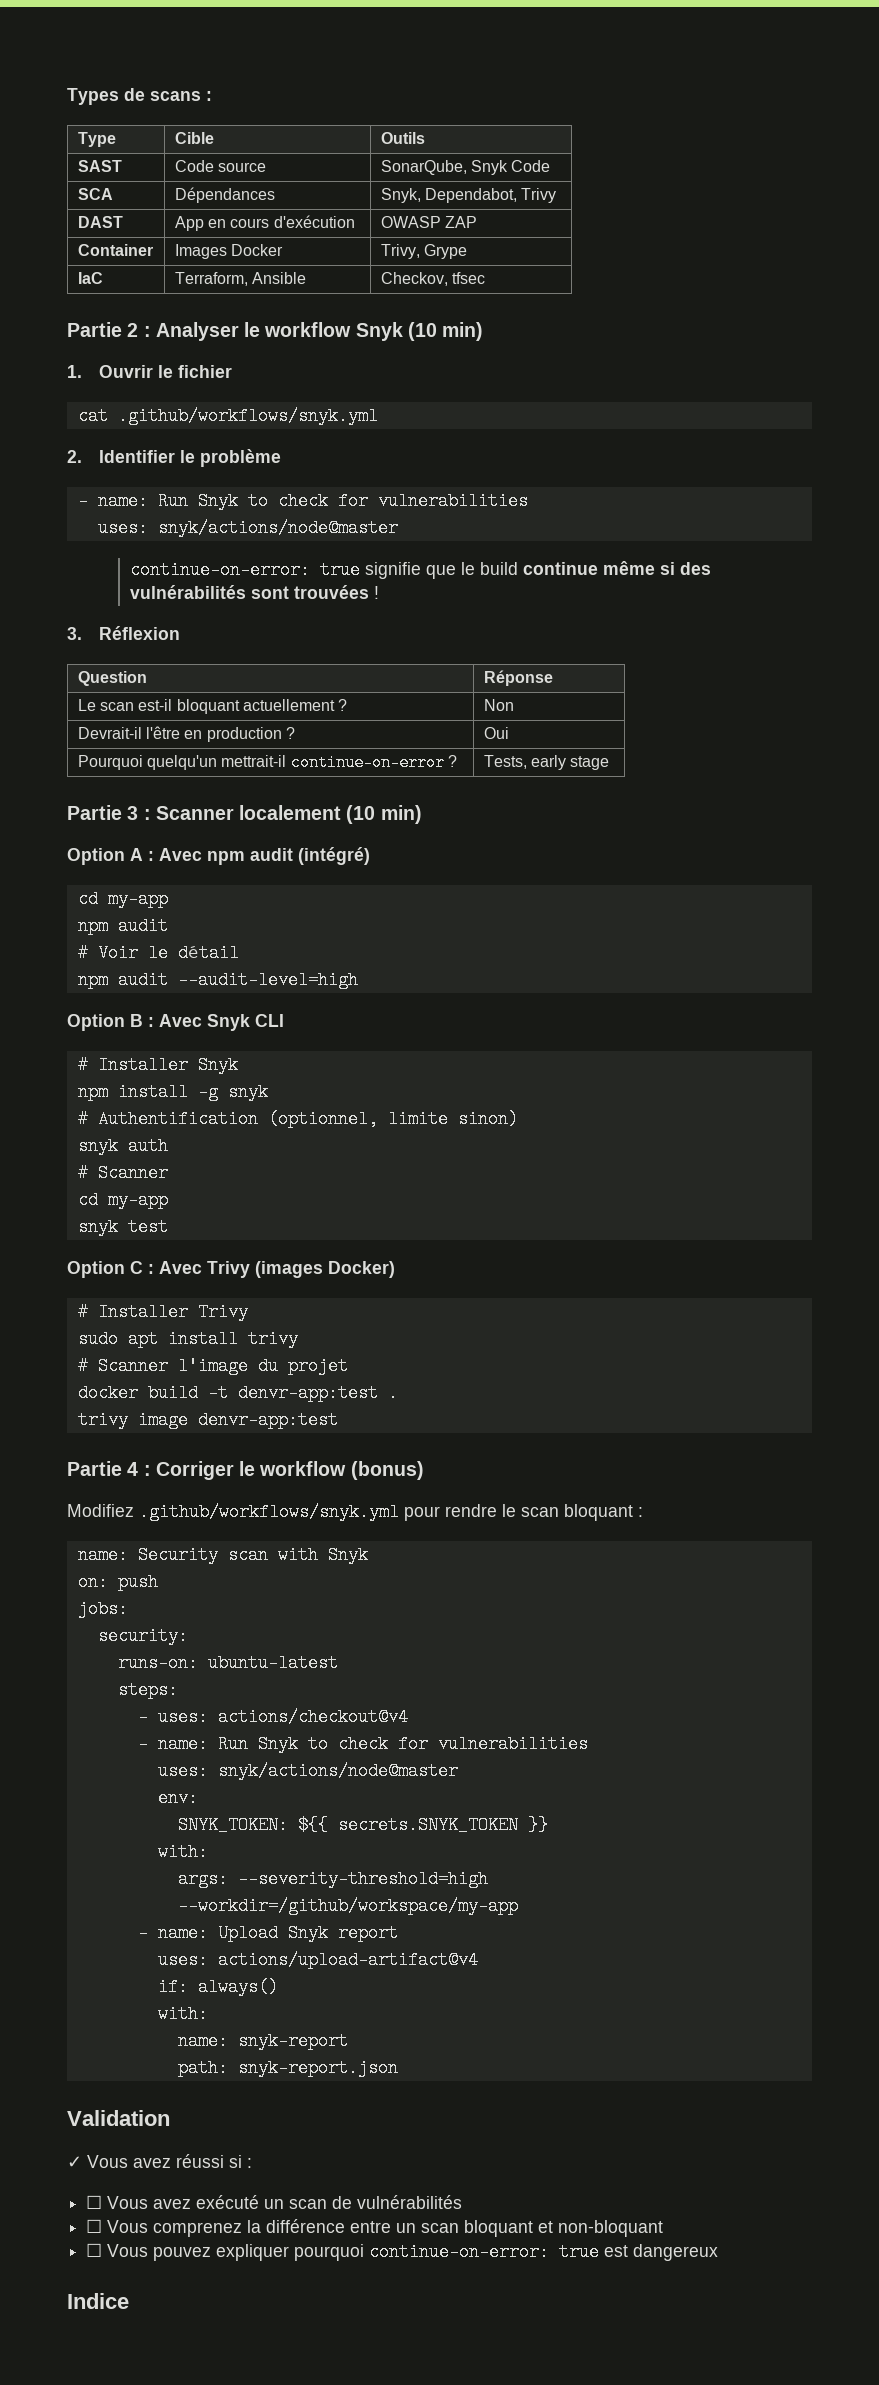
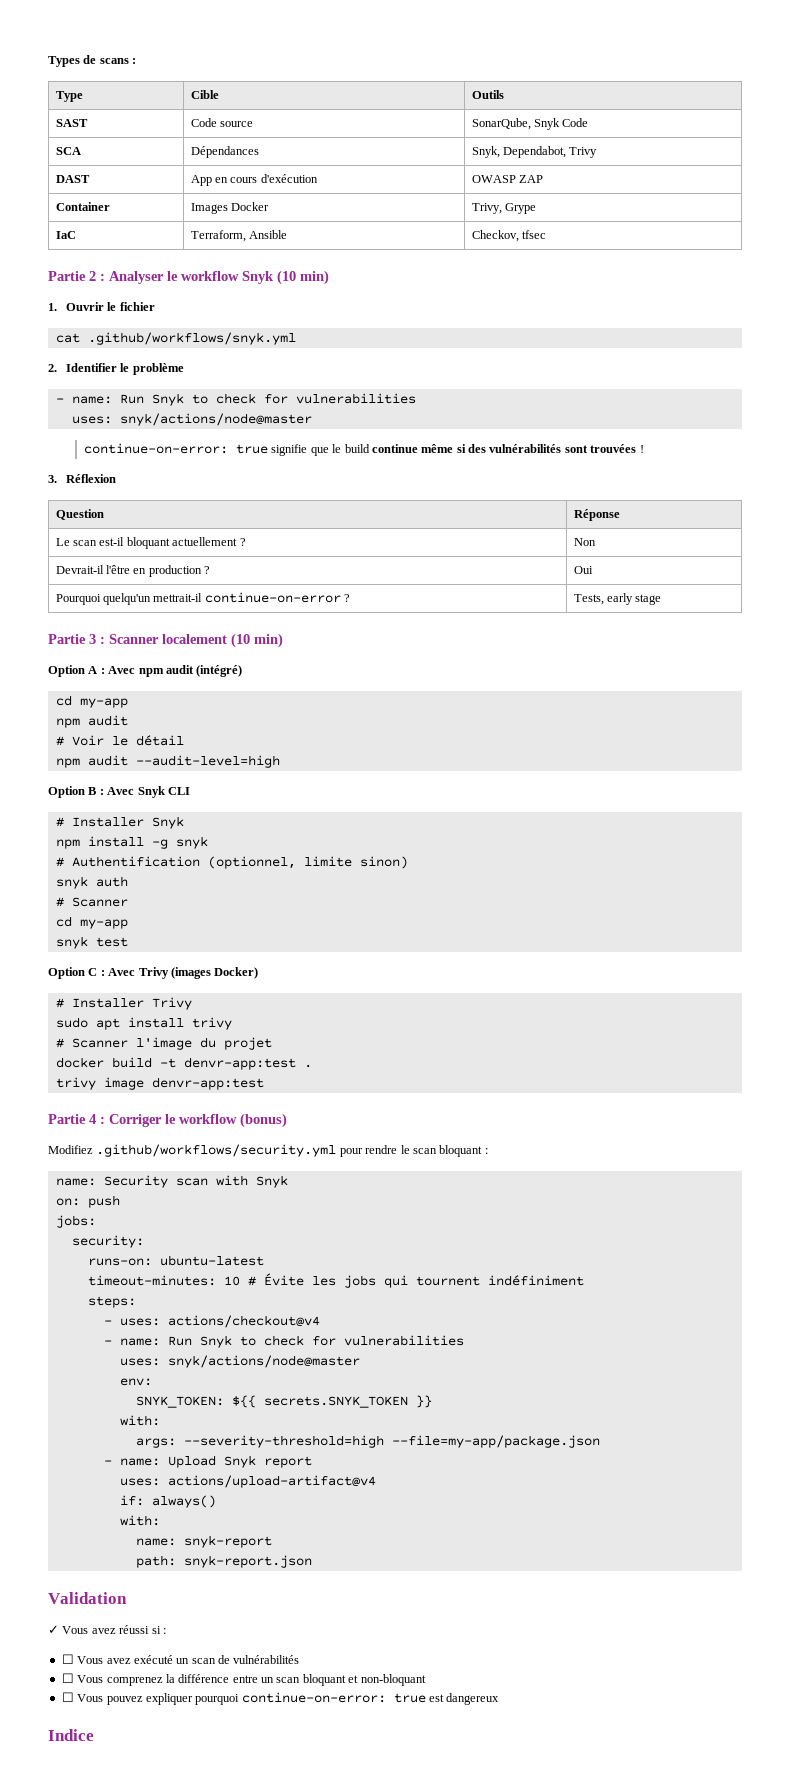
- Modifiez .github/workflows/snyk.yml pour rendre le scan bloquant :
+ Modifiez .github/workflows/security.yml pour rendre le scan bloquant :
+ timeout-minutes: 10 # Évite les jobs qui tournent indéfiniment
- args: --severity-threshold=high --workdir=/github/workspace/my-app
+ args: --severity-threshold=high --file=my-app/package.json

